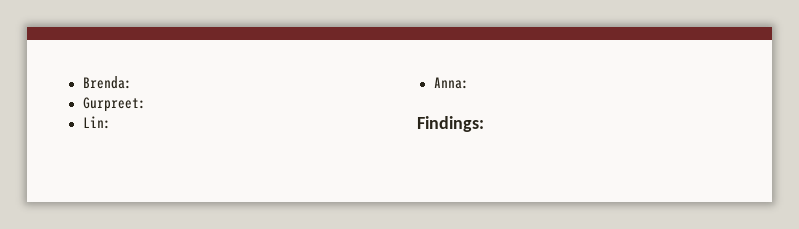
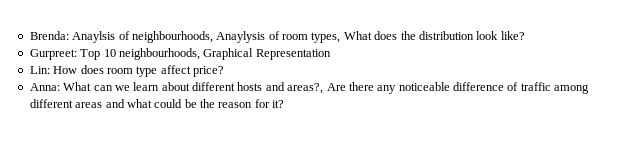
- Brenda:
- Gurpreet:
- Lin:
- Anna:
- Findings:
+ Brenda: Anaylsis of neighbourhoods, Anaylysis of room types, What does the distribution look like?
+ Gurpreet: Top 10 neighbourhoods, Graphical Representation
+ Lin: How does room type affect price?
+ Anna: What can we learn about different hosts and areas?, Are there any noticeable difference of traffic among different areas and what could be the reason for it?

